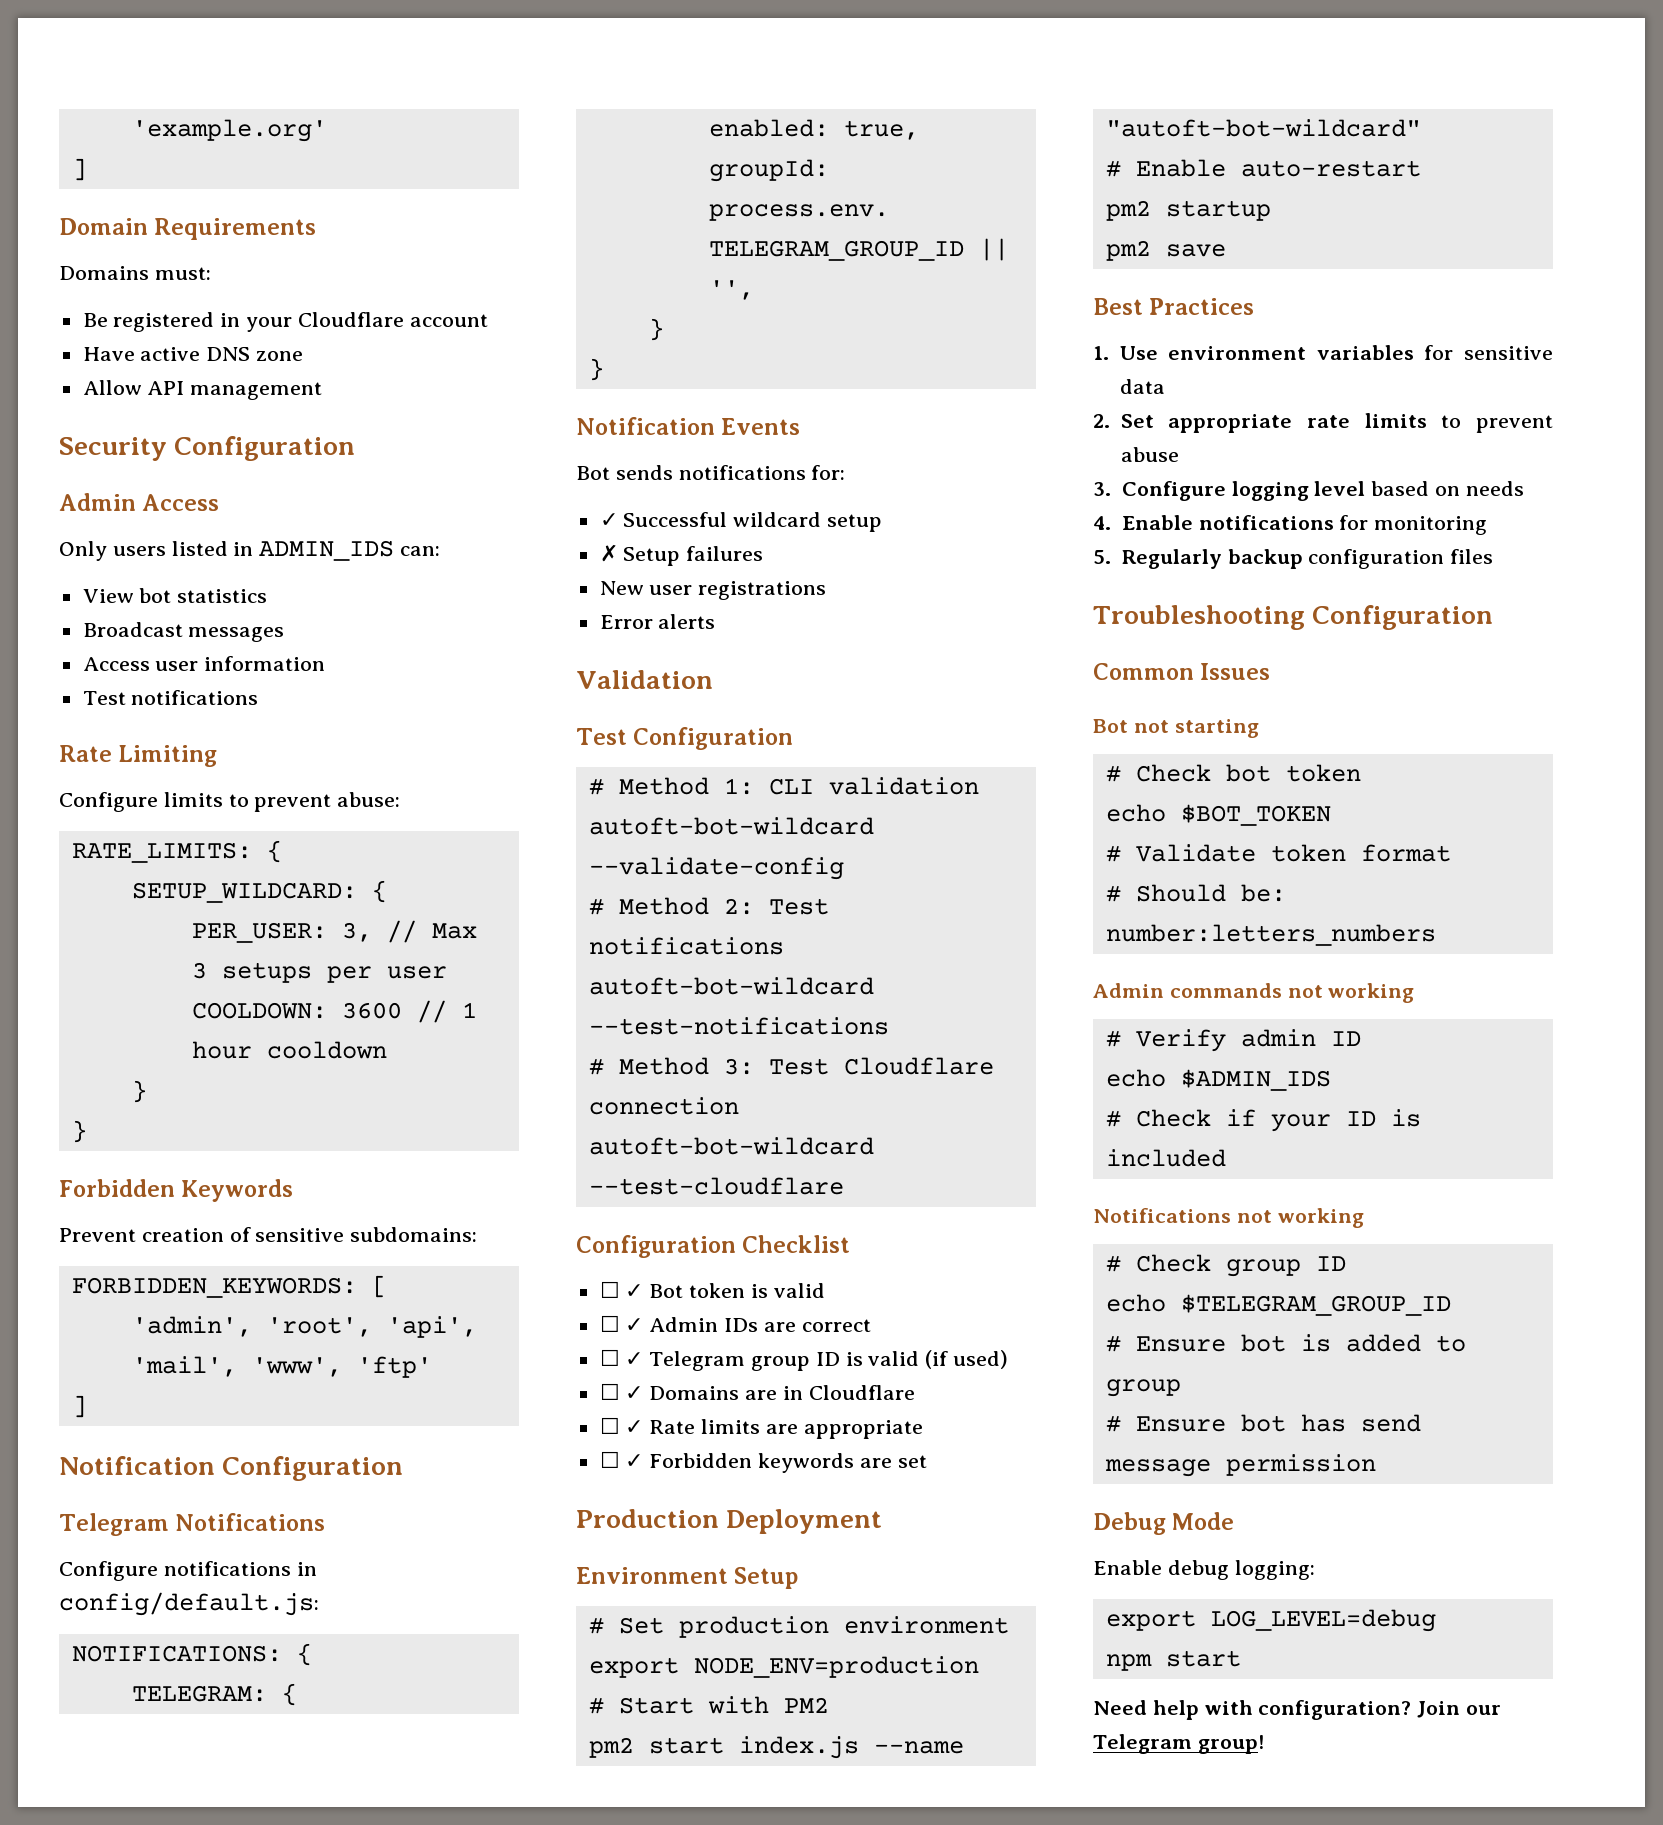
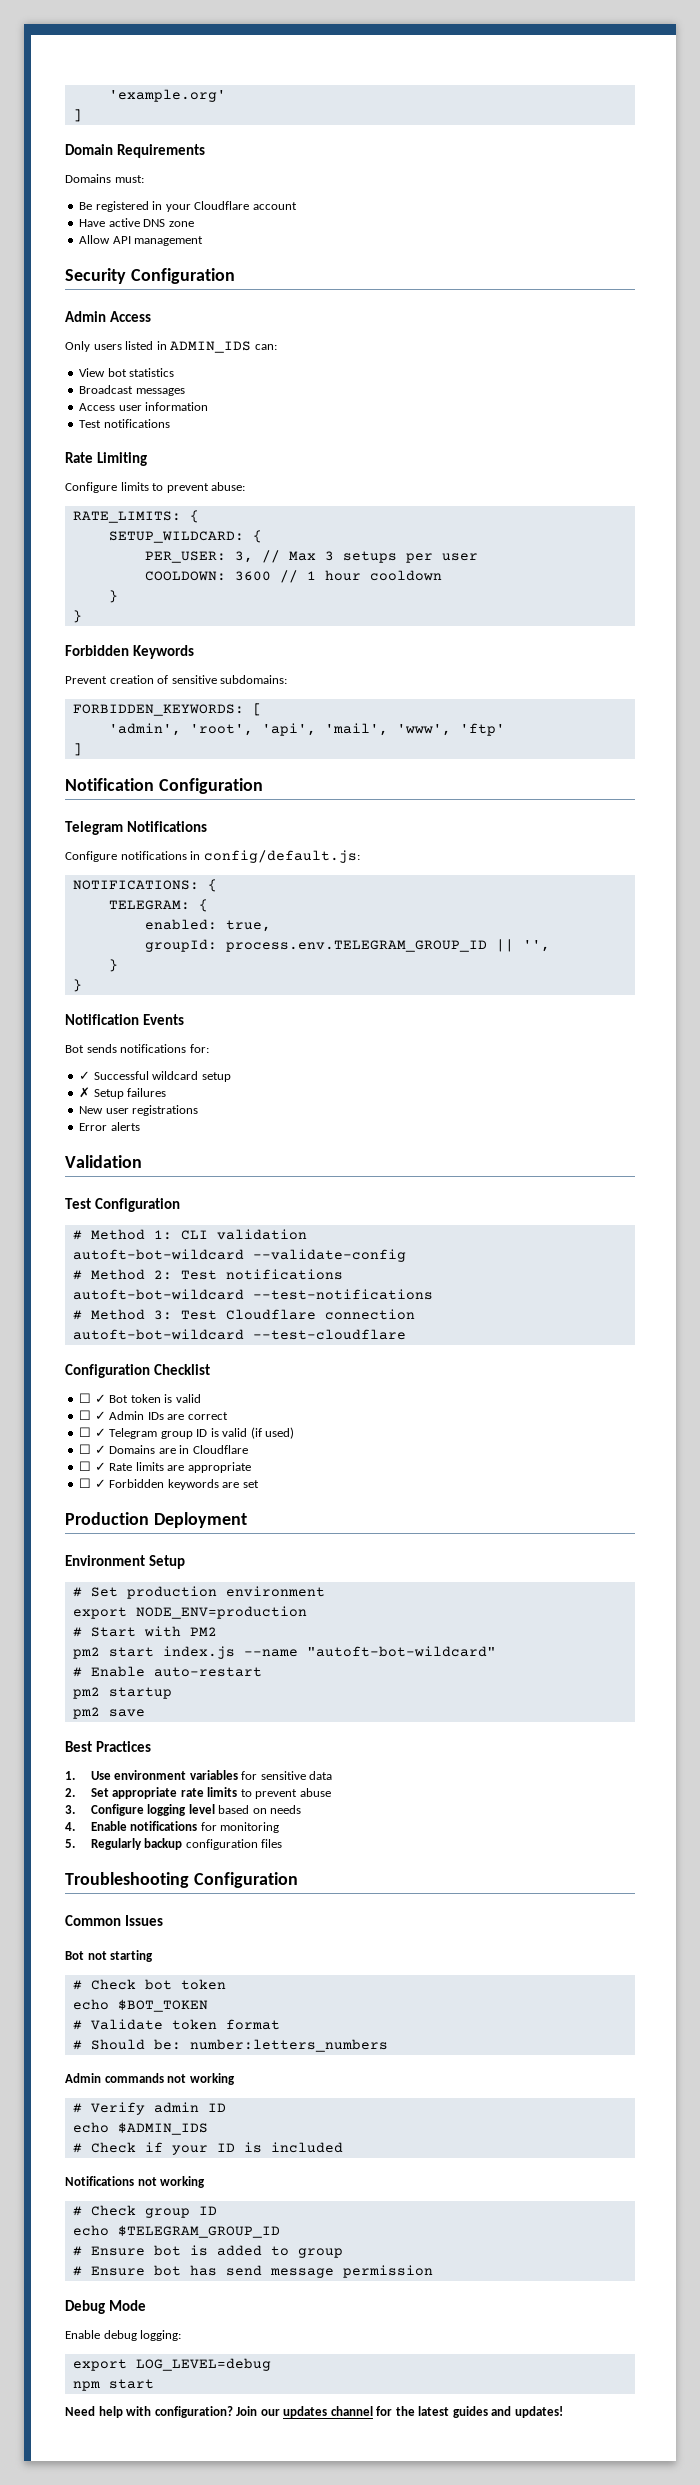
- Join our Telegram group!
+ Join our updates channel for the latest guides and updates!

